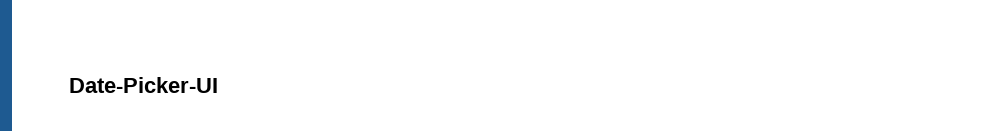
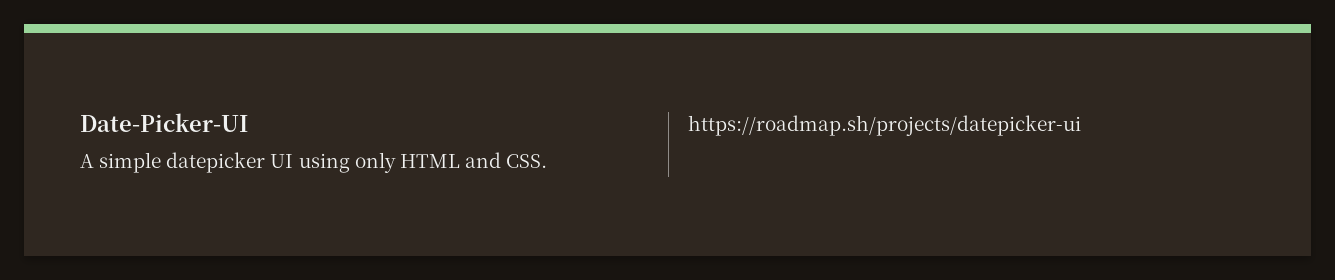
+ A simple datepicker UI using only HTML and CSS. https://roadmap.sh/projects/datepicker-ui

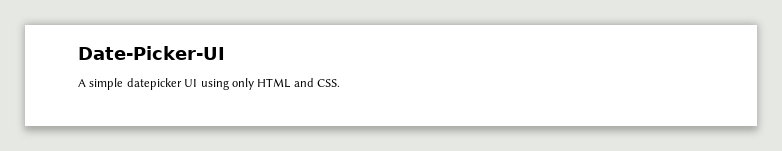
- A simple datepicker UI using only HTML and CSS. https://roadmap.sh/projects/datepicker-ui
+ A simple datepicker UI using only HTML and CSS.

